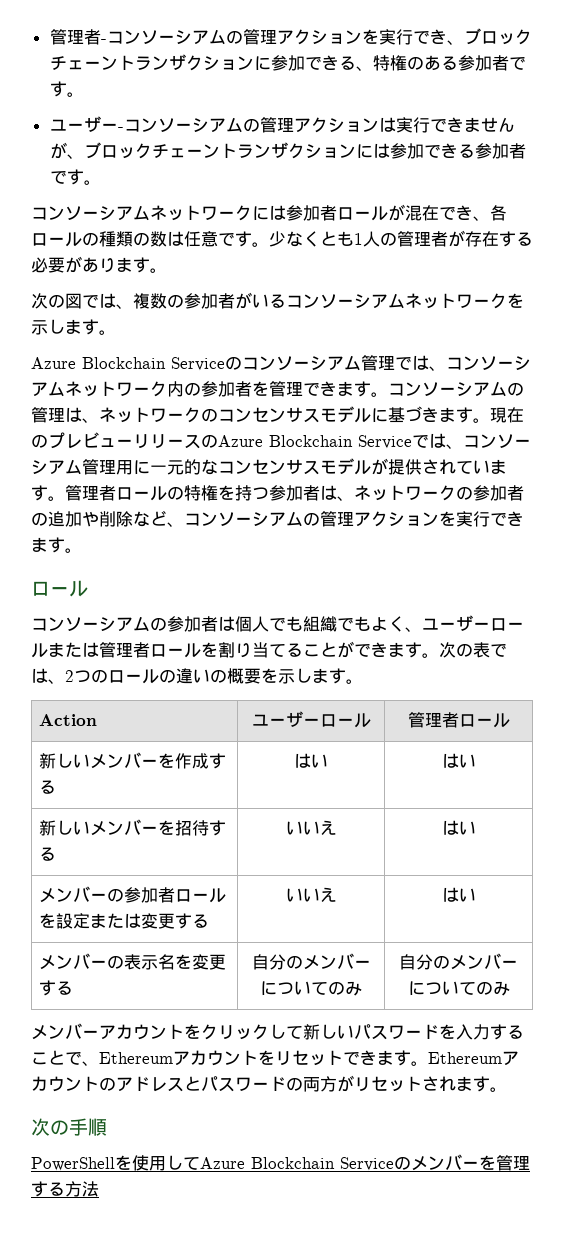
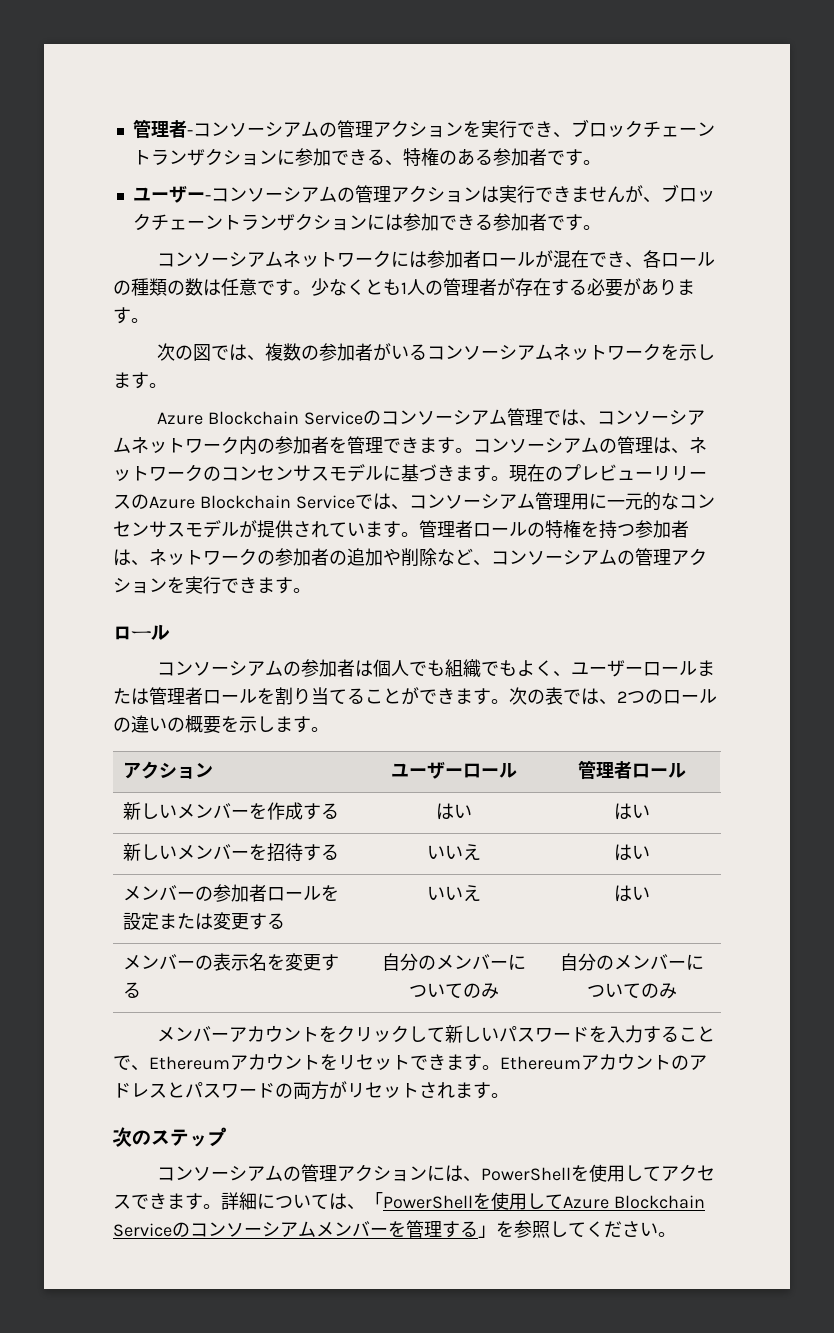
- Action | ユーザーロール | 管理者ロール
+ アクション | ユーザーロール | 管理者ロール
- 次の手順
- PowerShellを使用してAzure Blockchain Serviceのメンバーを管理する方法
+ 次のステップ
+ コンソーシアムの管理アクションには、PowerShellを使用してアクセスできます。詳細については、「PowerShellを使用してAzure Blockchain Serviceのコンソーシアムメンバーを管理する」を参照してください。

